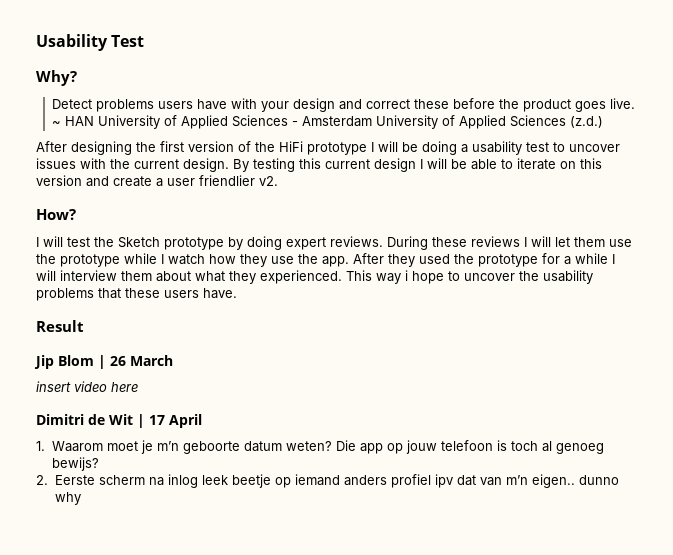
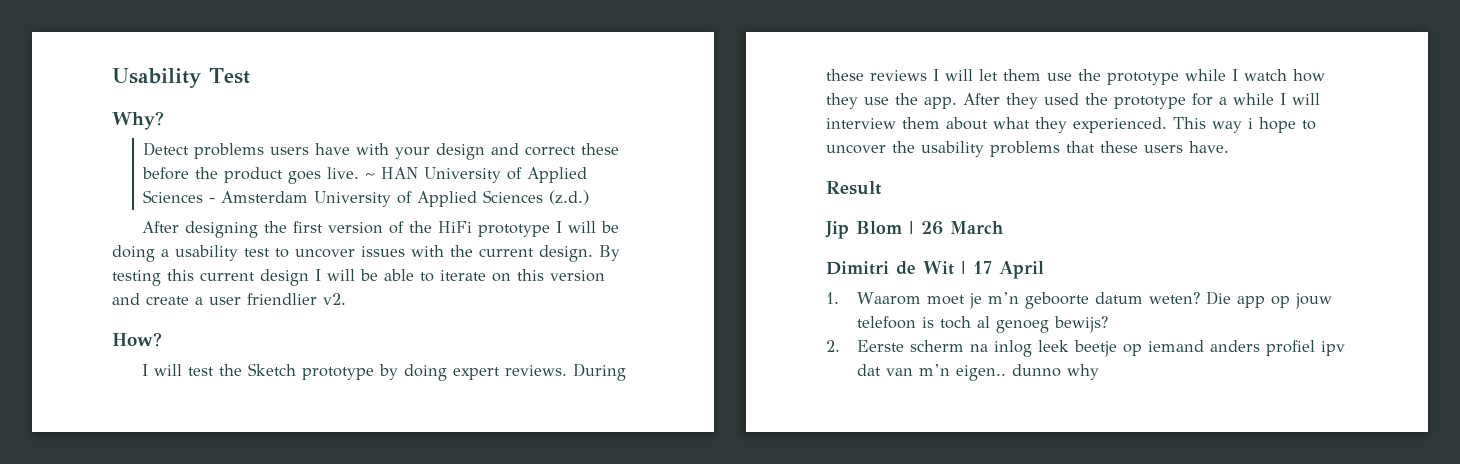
- insert video here

